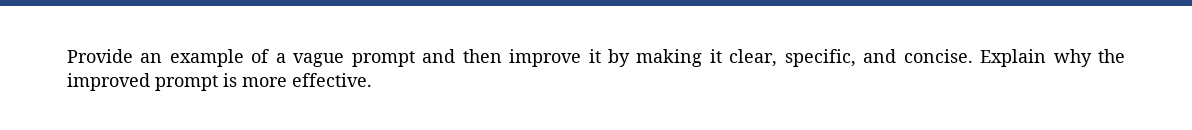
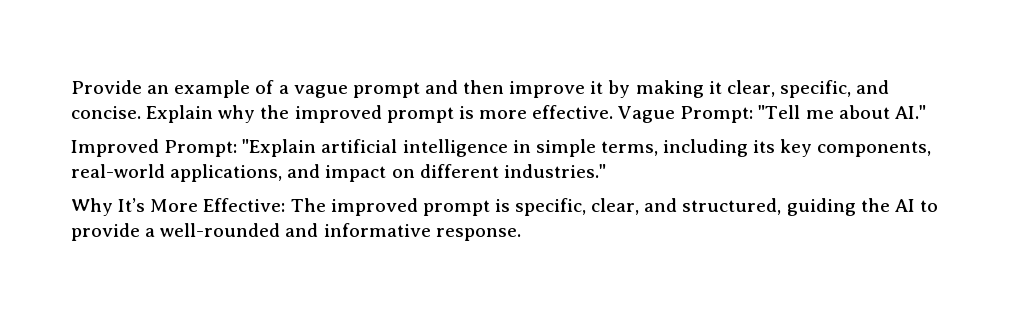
+ Vague Prompt: "Tell me about AI."
+ Improved Prompt: "Explain artificial intelligence in simple terms, including its key components, real-world applications, and impact on different industries."
+ Why It’s More Effective: The improved prompt is specific, clear, and structured, guiding the AI to provide a well-rounded and informative response.

